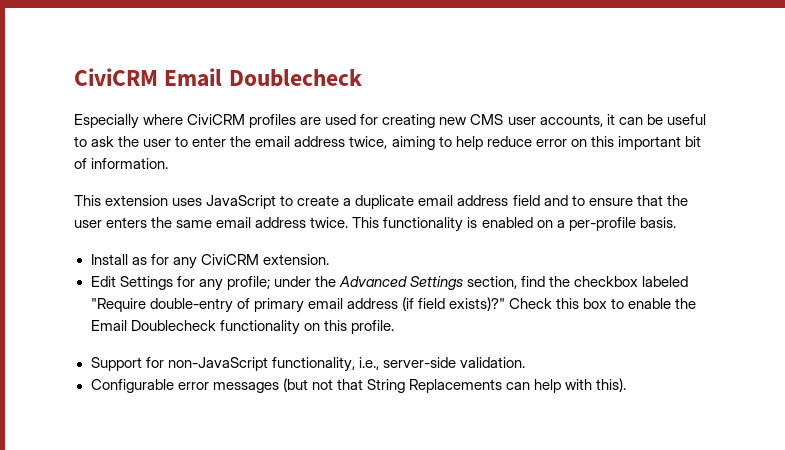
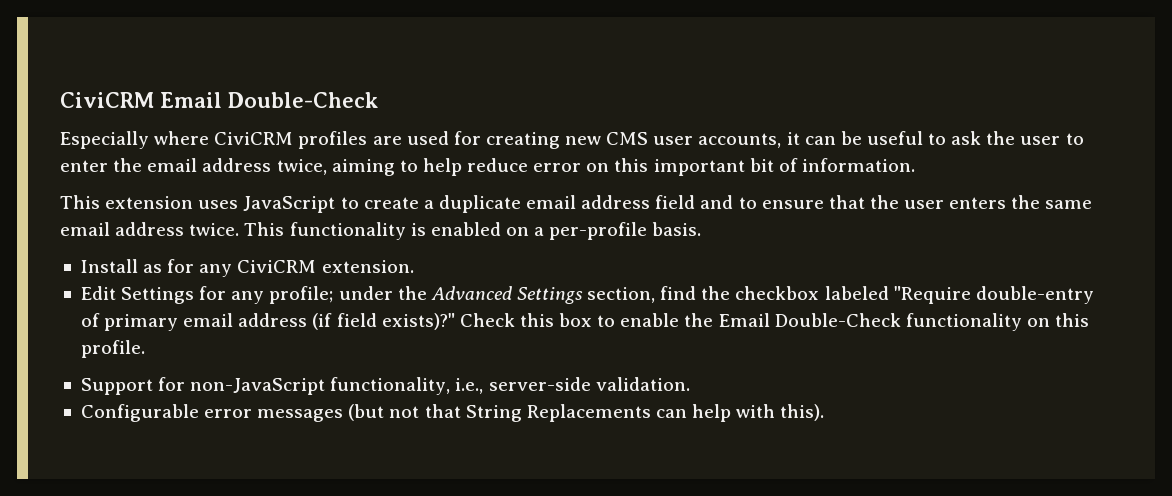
- CiviCRM Email Doublecheck
+ CiviCRM Email Double-Check
- Check this box to enable the Email Doublecheck functionality on this profile.
+ Check this box to enable the Email Double-Check functionality on this profile.

